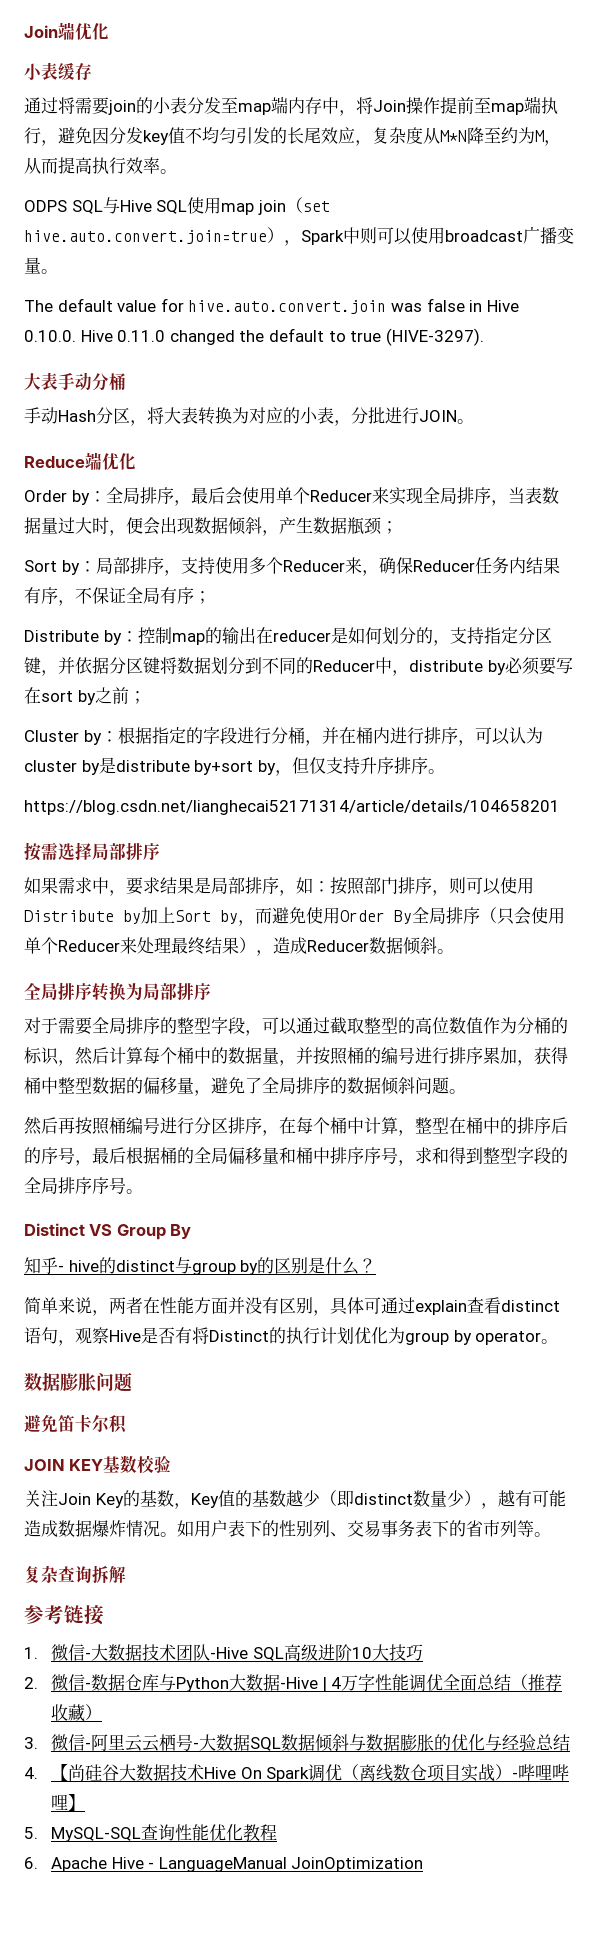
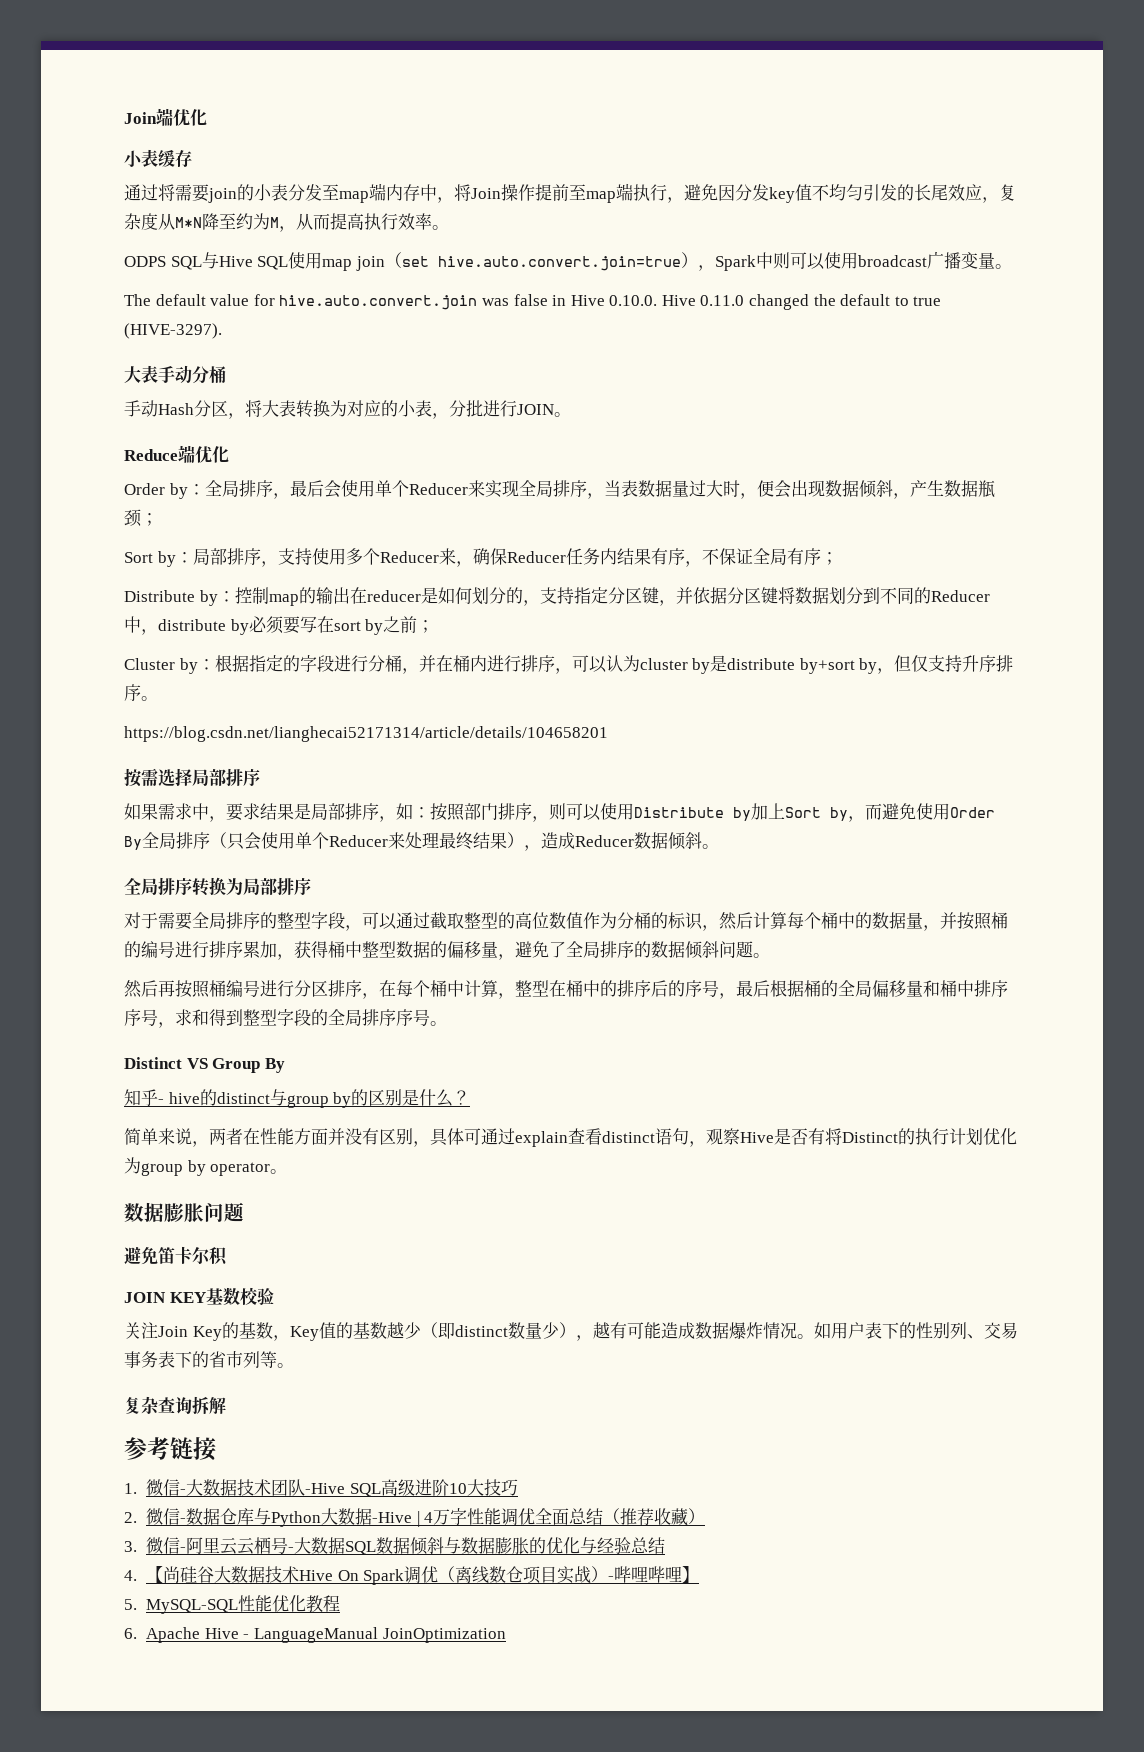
- 5. MySQL-SQL查询性能优化教程
+ 5. MySQL-SQL性能优化教程

